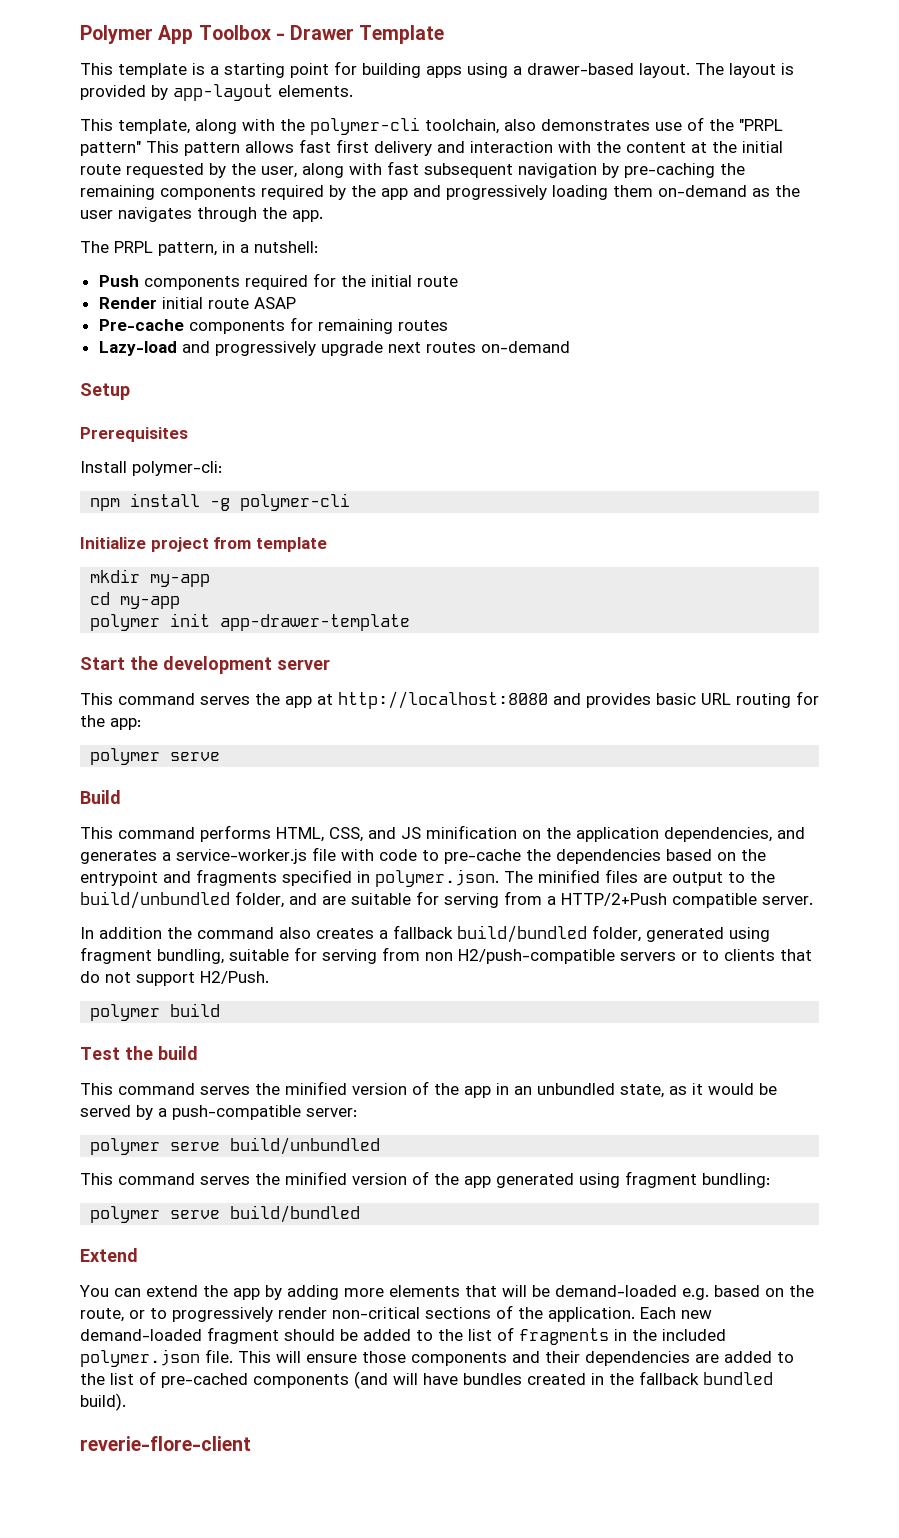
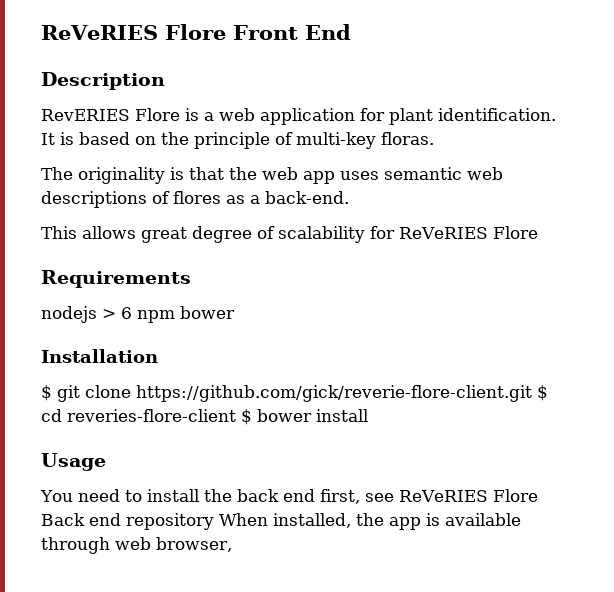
- Polymer App Toolbox - Drawer Template
- This template is a starting point for building apps using a drawer-based layout. The layout is provided by app-layout elements.
- This template, along with the polymer-cli toolchain, also demonstrates use of the "PRPL pattern" This pattern allows fast first delivery and interaction with the content at the initial route requested by the user, along with fast subsequent navigation by pre-caching the remaining components required by the app and progressively loading them on-demand as the user navigates through the app.
- The PRPL pattern, in a nutshell:
- Push components required for the initial route
- Render initial route ASAP
- Pre-cache components for remaining routes
- Lazy-load and progressively upgrade next routes on-demand
- Setup
- Prerequisites
- Install polymer-cli:
- npm install -g polymer-cli
- Initialize project from template
- mkdir my-app
- cd my-app
- polymer init app-drawer-template
- Start the development server
- This command serves the app at http://localhost:8080 and provides basic URL routing for the app:
- polymer serve
- Build
- This command performs HTML, CSS, and JS minification on the application dependencies, and generates a service-worker.js file with code to pre-cache the dependencies based on the entrypoint and fragments specified in polymer.json. The minified files are output to the build/unbundled folder, and are suitable for serving from a HTTP/2+Push compatible server.
- In addition the command also creates a fallback build/bundled folder, generated using fragment bundling, suitable for serving from non H2/push-compatible servers or to clients that do not support H2/Push.
- polymer build
- Test the build
- This command serves the minified version of the app in an unbundled state, as it would be served by a push-compatible server:
- polymer serve build/unbundled
- This command serves the minified version of the app generated using fragment bundling:
- polymer serve build/bundled
- Extend
- You can extend the app by adding more elements that will be demand-loaded e.g. based on the route, or to progressively render non-critical sections of the application. Each new demand-loaded fragment should be added to the list of fragments in the included polymer.json file. This will ensure those components and their dependencies are added to the list of pre-cached components (and will have bundles created in the fallback bundled build).
- reverie-flore-client
+ ReVeRIES Flore Front End
+ Description
+ RevERIES Flore is a web application for plant identification. It is based on the principle of multi-key floras.
+ The originality is that the web app uses semantic web descriptions of flores as a back-end.
+ This allows great degree of scalability for ReVeRIES Flore
+ Requirements
+ nodejs > 6 npm bower
+ Installation
+ $ git clone https://github.com/gick/reverie-flore-client.git $ cd reveries-flore-client $ bower install
+ Usage
+ You need to install the back end first, see ReVeRIES Flore Back end repository When installed, the app is available through web browser,

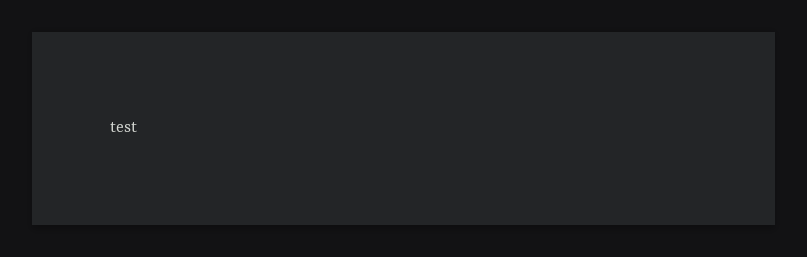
- ReVeRIES Flore Front End
- Description
- RevERIES Flore is a web application for plant identification. It is based on the principle of multi-key floras.
- The originality is that the web app uses semantic web descriptions of flores as a back-end.
- This allows great degree of scalability for ReVeRIES Flore
- Requirements
- nodejs > 6 npm bower
- Installation
- $ git clone https://github.com/gick/reverie-flore-client.git $ cd reveries-flore-client $ bower install
- Usage
- You need to install the back end first, see ReVeRIES Flore Back end repository When installed, the app is available through web browser,
+ test

